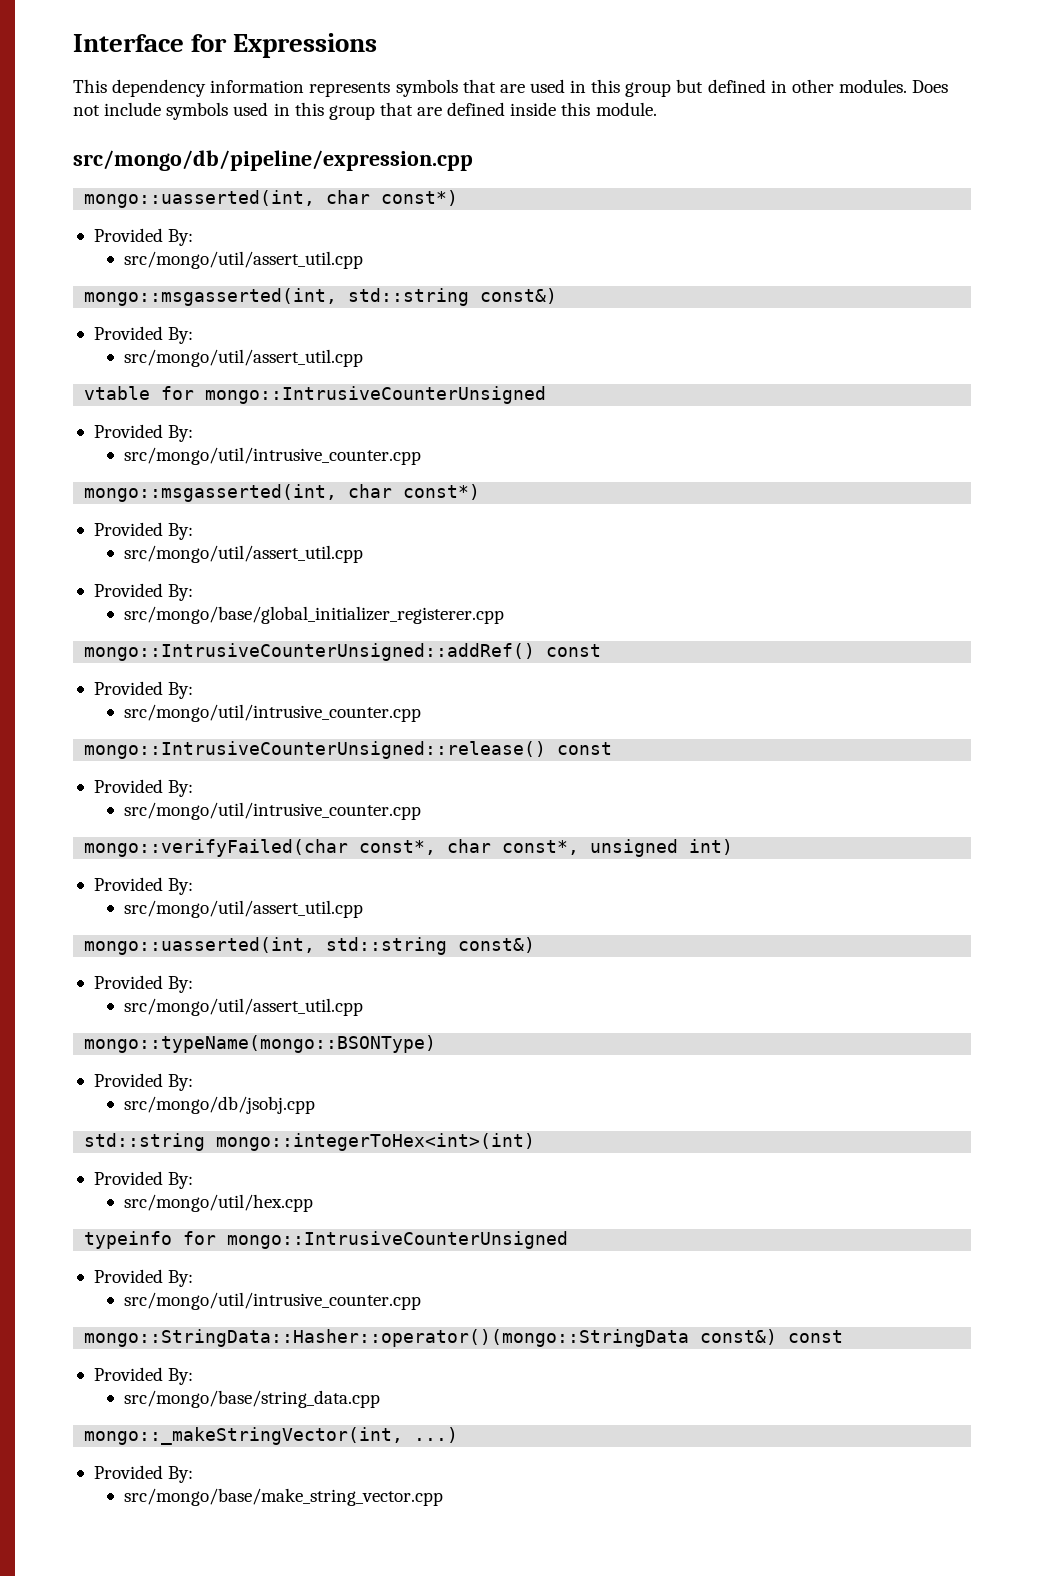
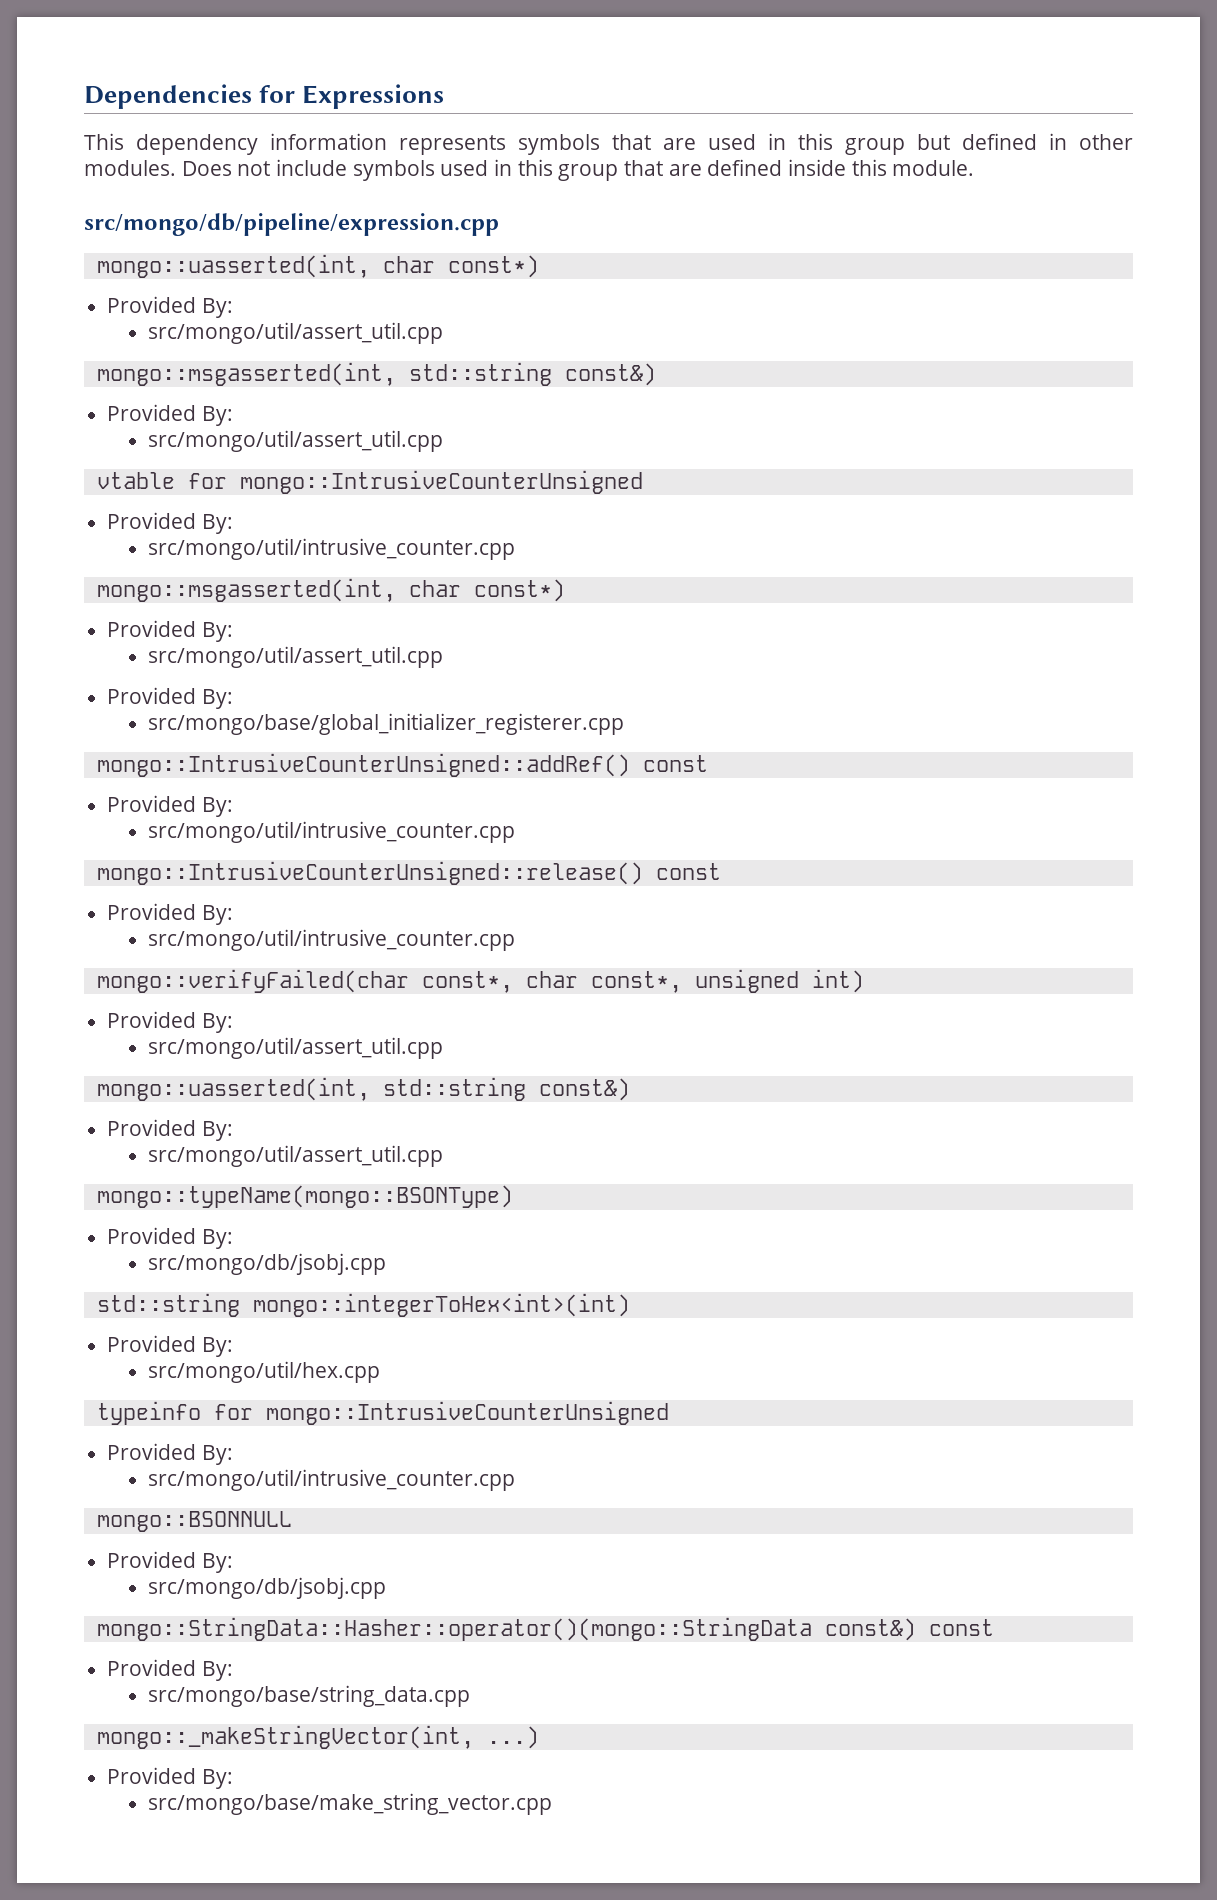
- Interface for Expressions
+ Dependencies for Expressions
+ mongo::BSONNULL
+ Provided By:
+ src/mongo/db/jsobj.cpp

